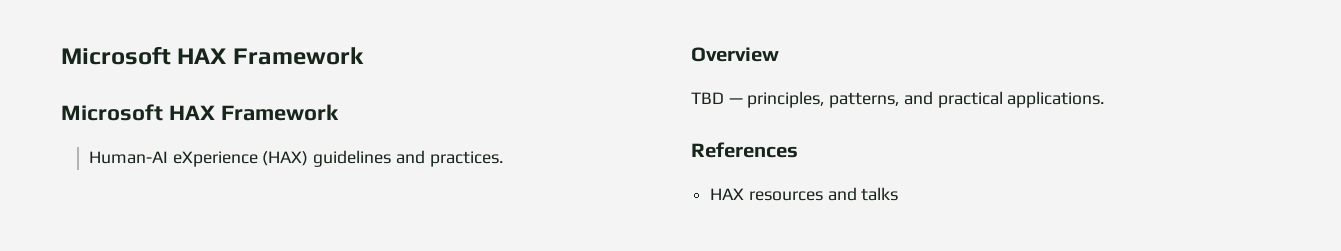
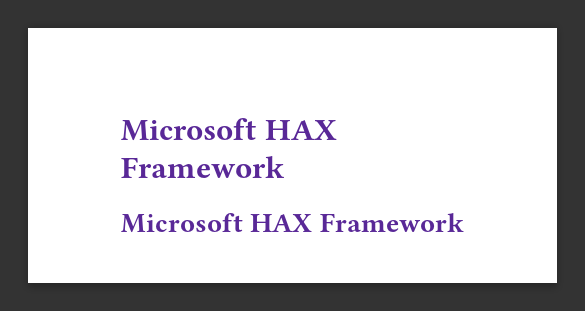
- Human-AI eXperience (HAX) guidelines and practices.
- Overview
- TBD — principles, patterns, and practical applications.
- References
- HAX resources and talks

